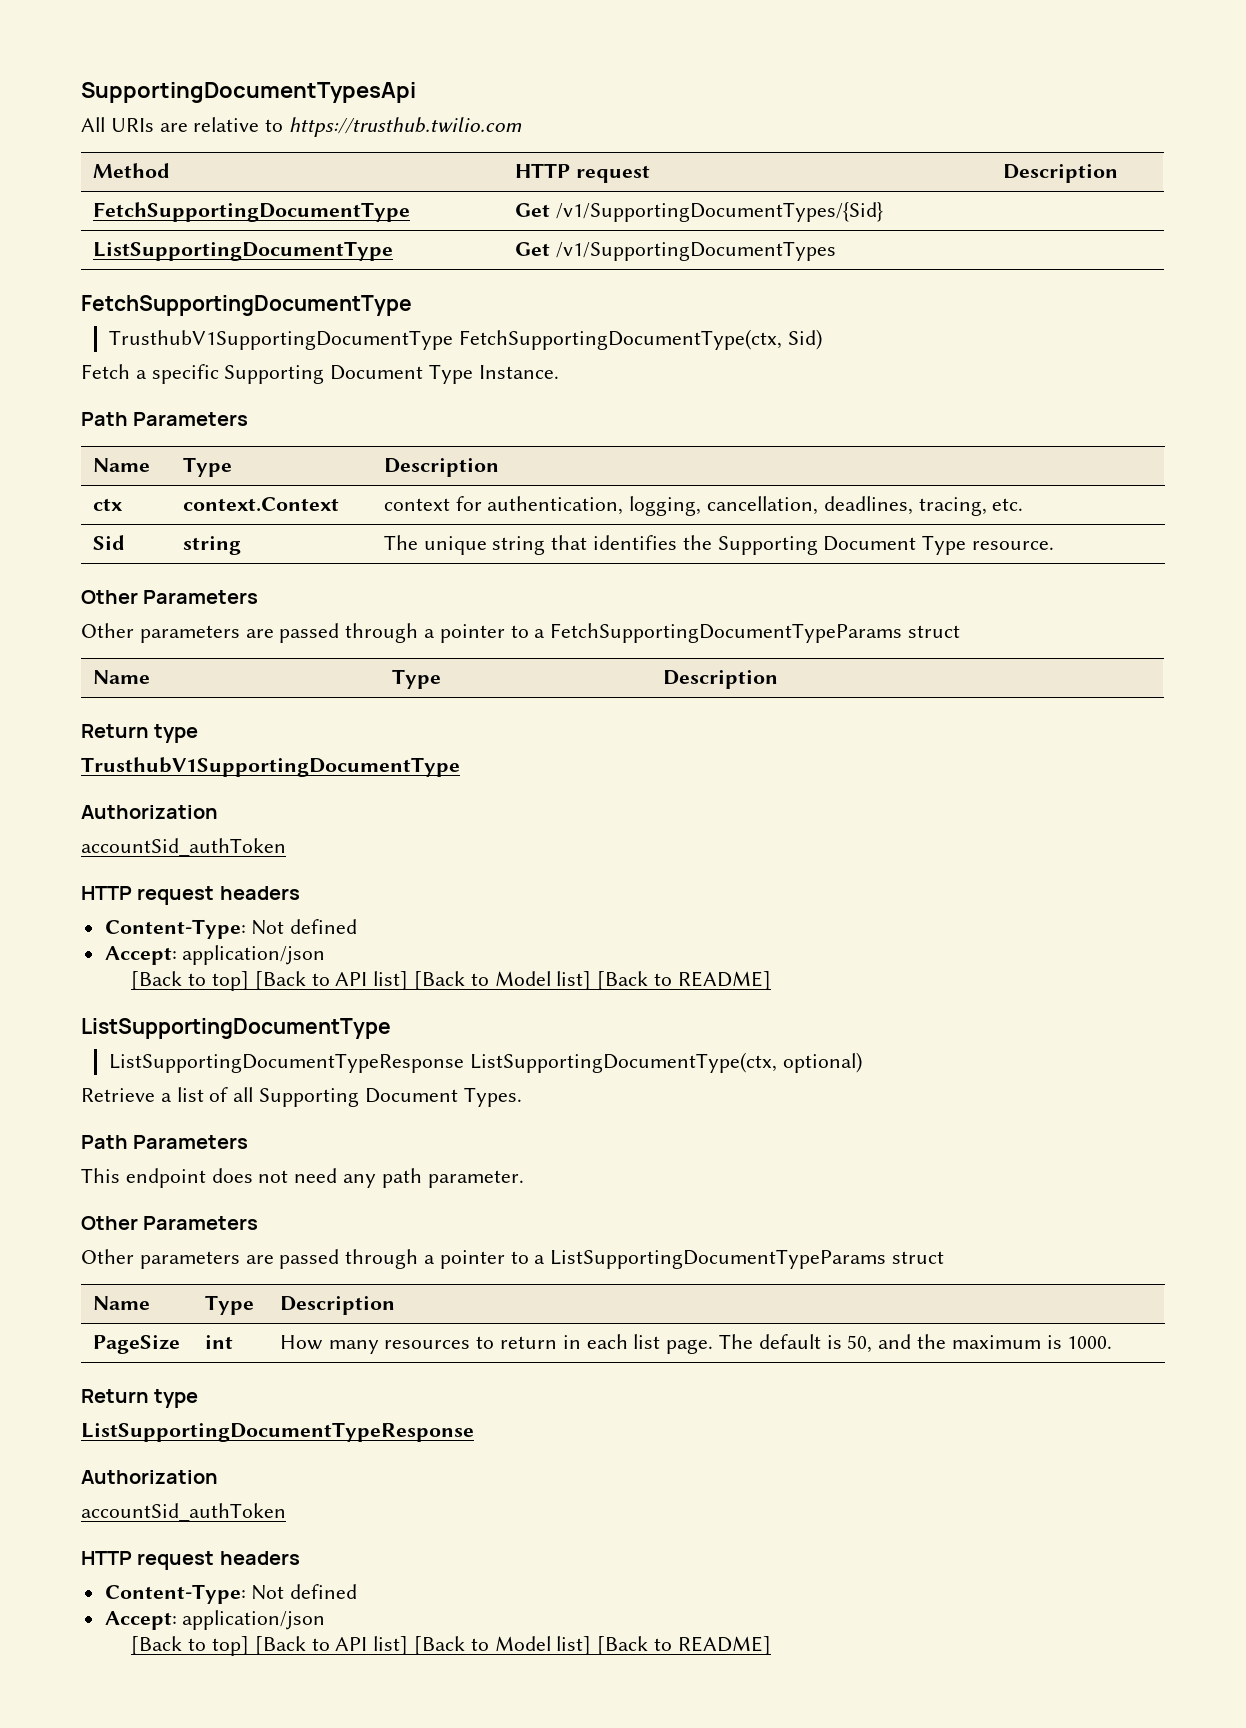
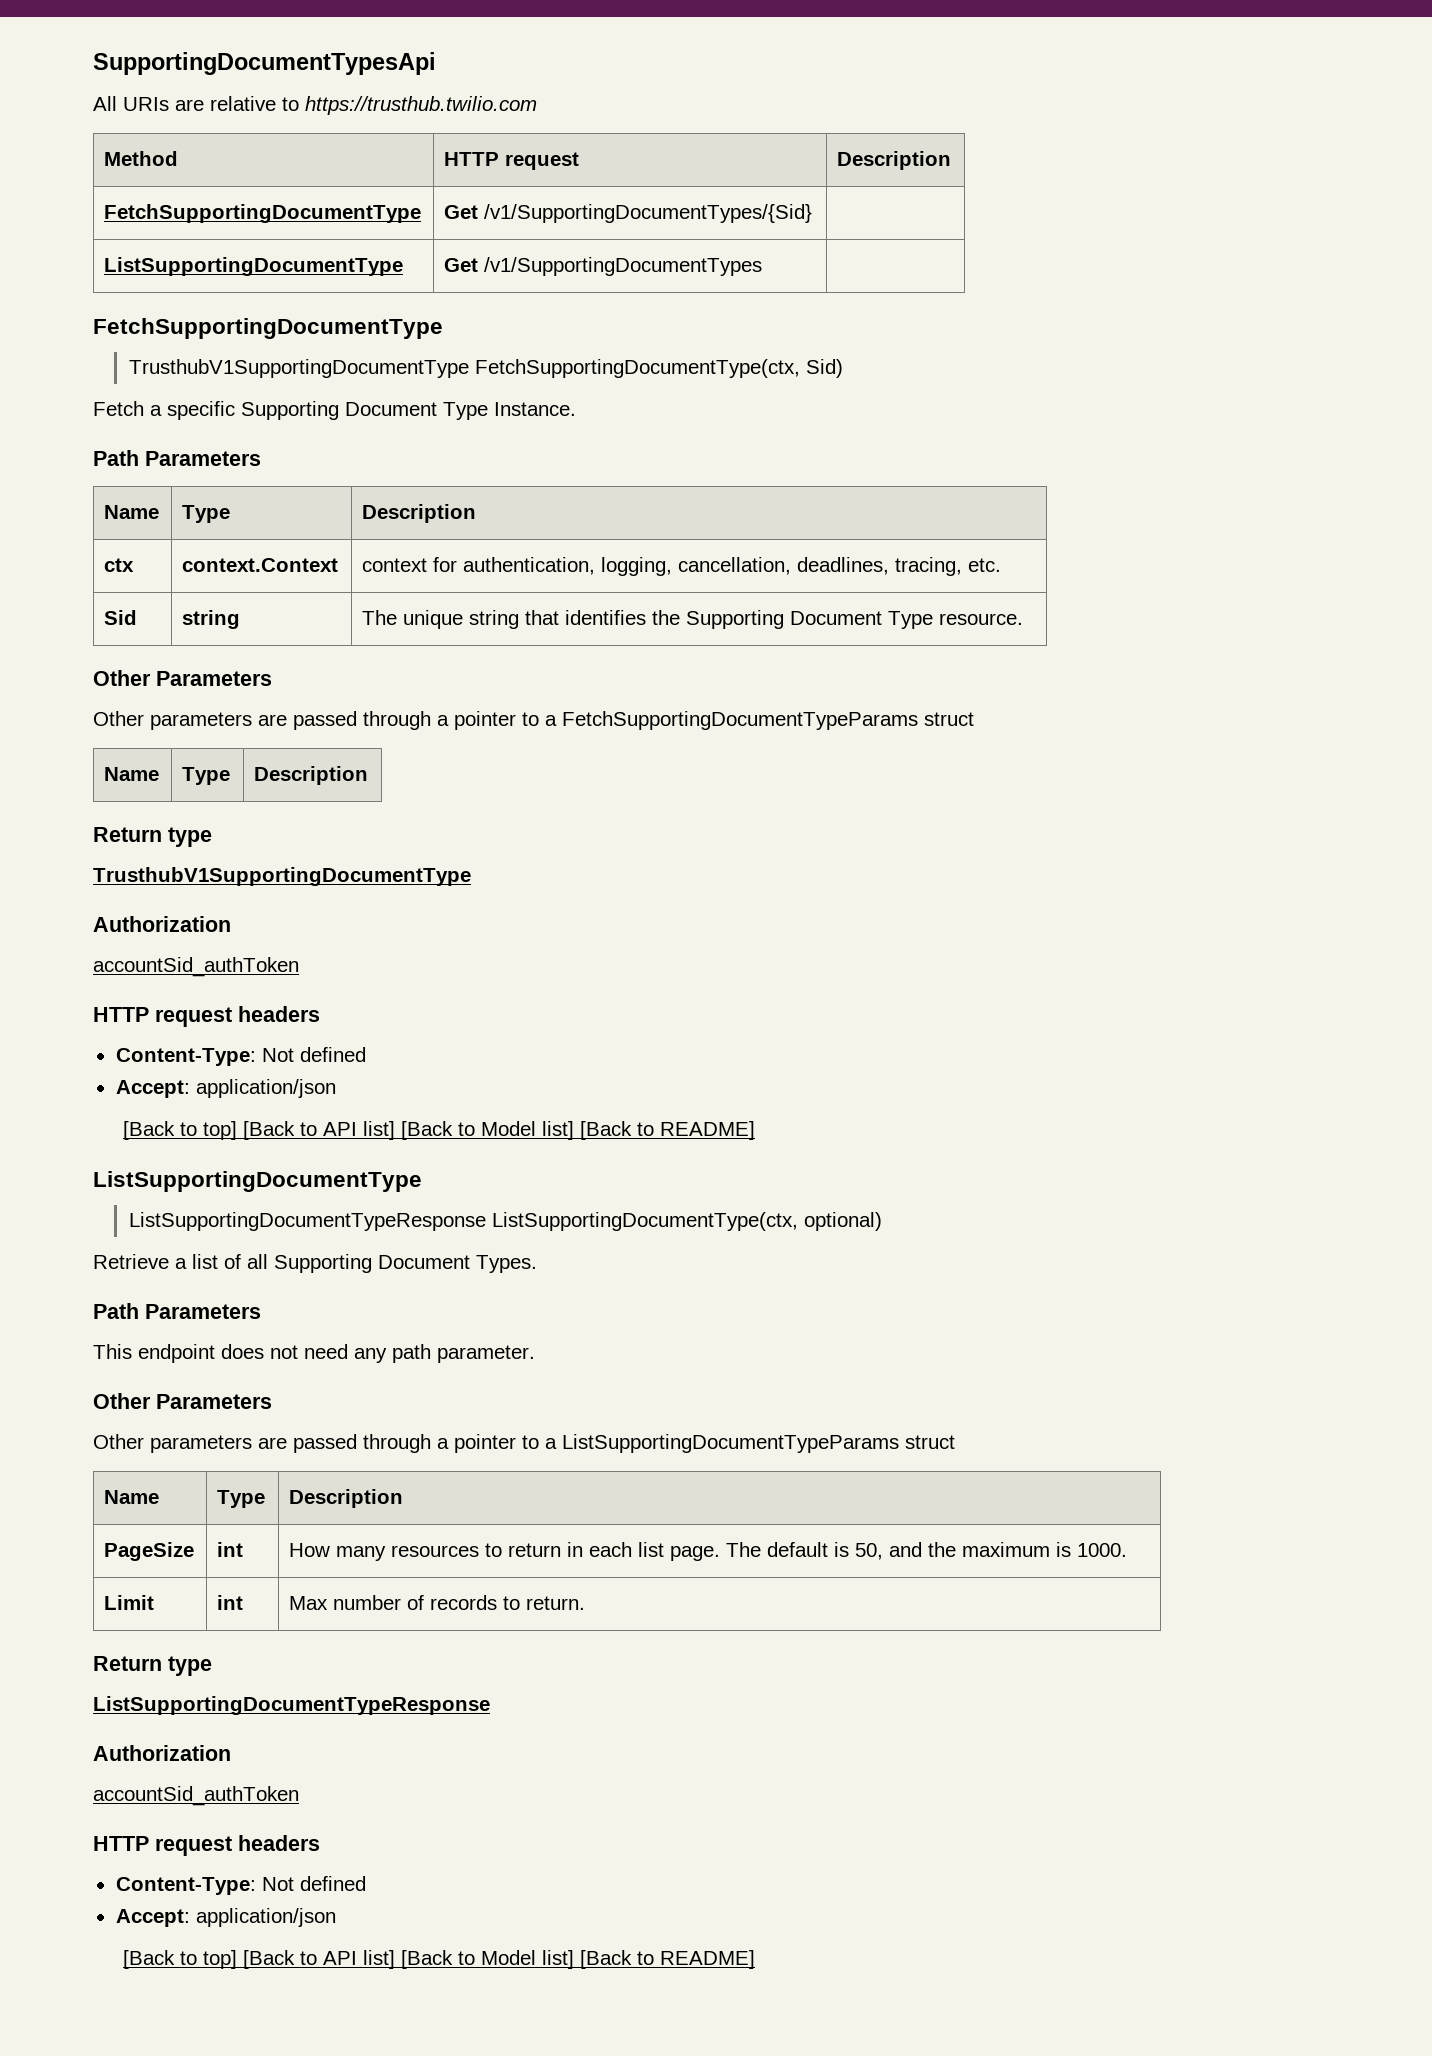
+ Limit | int | Max number of records to return.

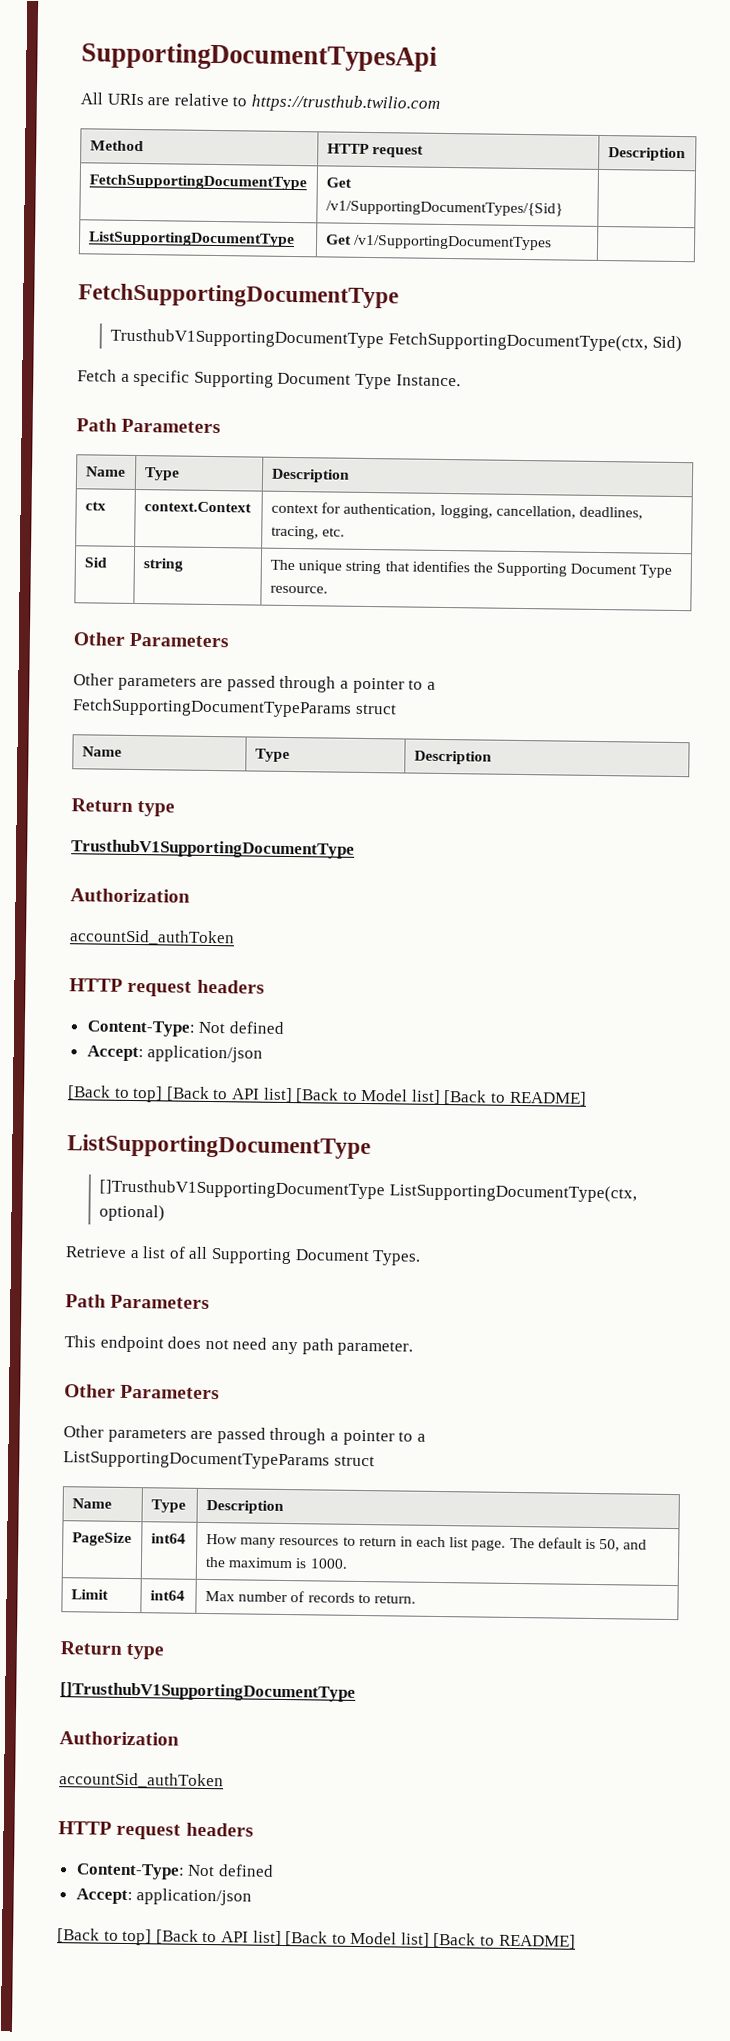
- ListSupportingDocumentTypeResponse ListSupportingDocumentType(ctx, optional)
+ []TrusthubV1SupportingDocumentType ListSupportingDocumentType(ctx, optional)
- PageSize | int | How many resources to return in each list page. The default is 50, and the maximum is 1000.
+ PageSize | int64 | How many resources to return in each list page. The default is 50, and the maximum is 1000.
- Limit | int | Max number of records to return.
+ Limit | int64 | Max number of records to return.
  Return type
- ListSupportingDocumentTypeResponse
+ []TrusthubV1SupportingDocumentType

